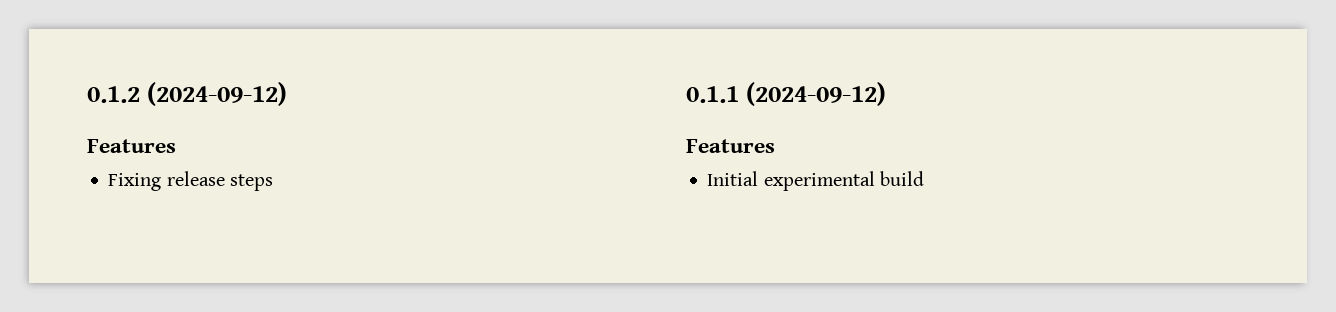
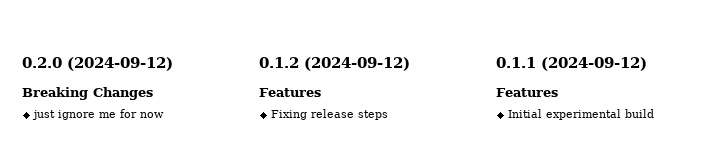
+ 0.2.0 (2024-09-12)
+ Breaking Changes
+ just ignore me for now

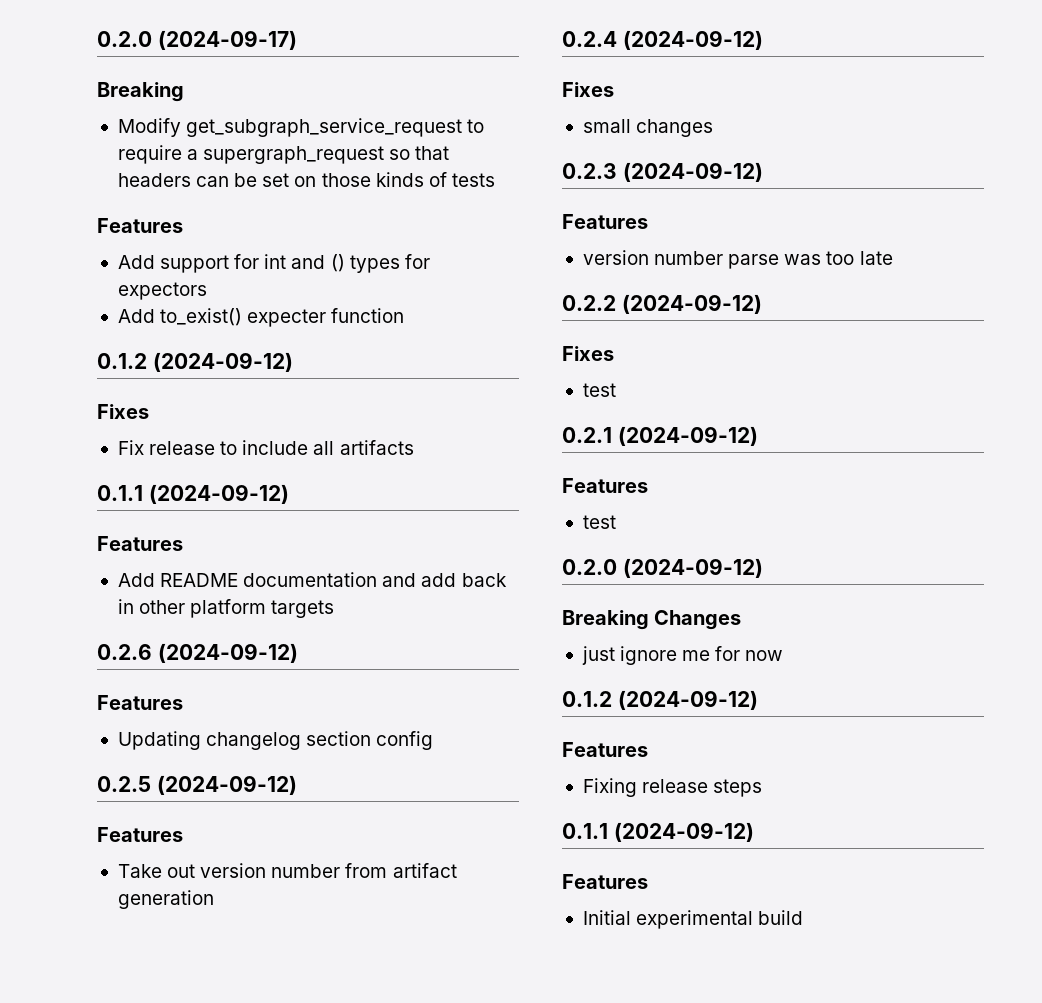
+ 0.2.0 (2024-09-17)
+ Breaking
+ Modify get_subgraph_service_request to require a supergraph_request so that headers can be set on those kinds of tests
+ Features
+ Add support for int and () types for expectors
+ Add to_exist() expecter function
+ 0.1.2 (2024-09-12)
+ Fixes
+ Fix release to include all artifacts
+ 0.1.1 (2024-09-12)
+ Features
+ Add README documentation and add back in other platform targets
+ 0.2.6 (2024-09-12)
+ Features
+ Updating changelog section config
+ 0.2.5 (2024-09-12)
+ Features
+ Take out version number from artifact generation
+ 0.2.4 (2024-09-12)
+ Fixes
+ small changes
+ 0.2.3 (2024-09-12)
+ Features
+ version number parse was too late
+ 0.2.2 (2024-09-12)
+ Fixes
+ test
+ 0.2.1 (2024-09-12)
+ Features
+ test

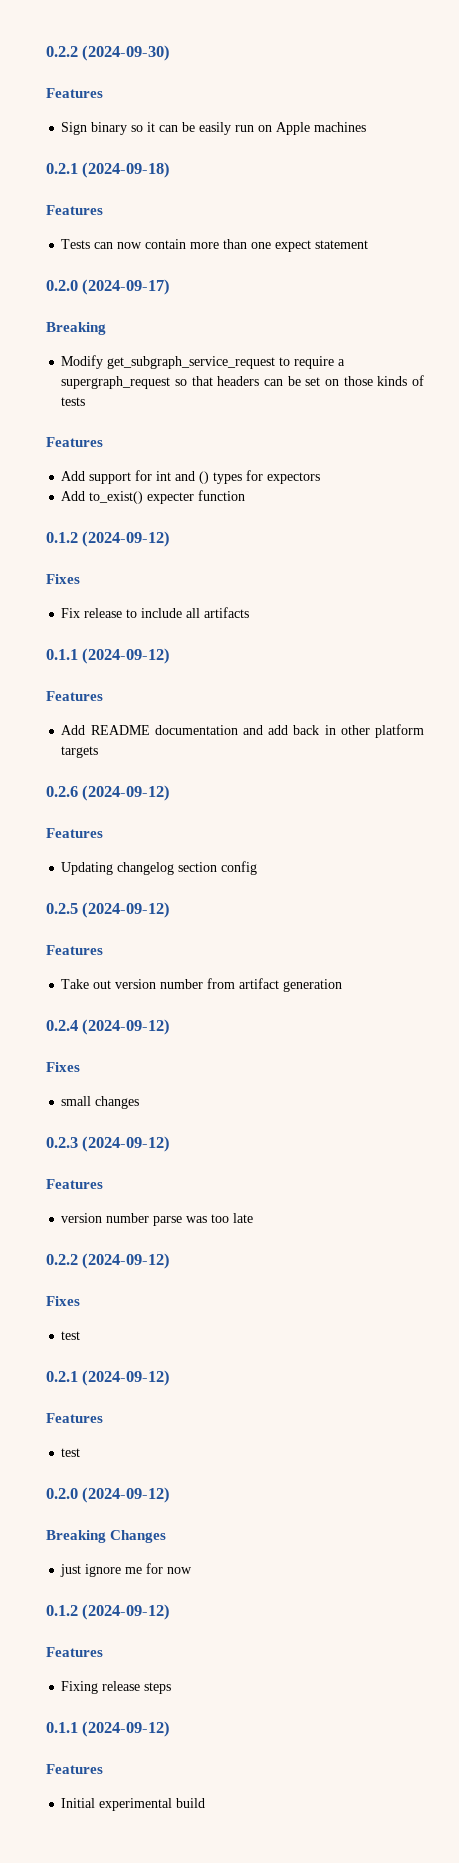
+ 0.2.2 (2024-09-30)
+ Features
+ Sign binary so it can be easily run on Apple machines
+ 0.2.1 (2024-09-18)
+ Features
+ Tests can now contain more than one expect statement

